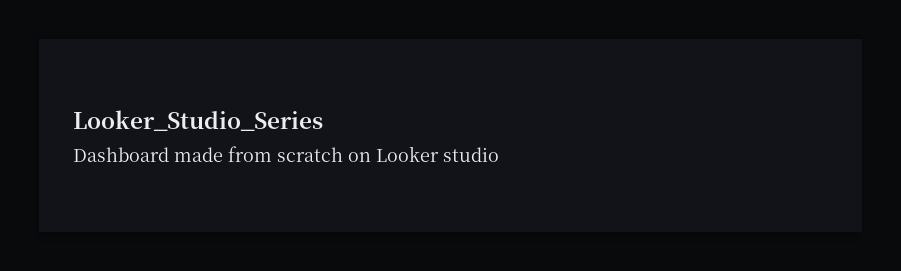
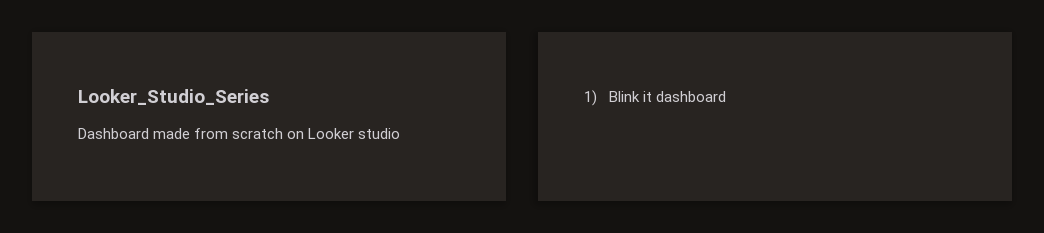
+ 1) Blink it dashboard

